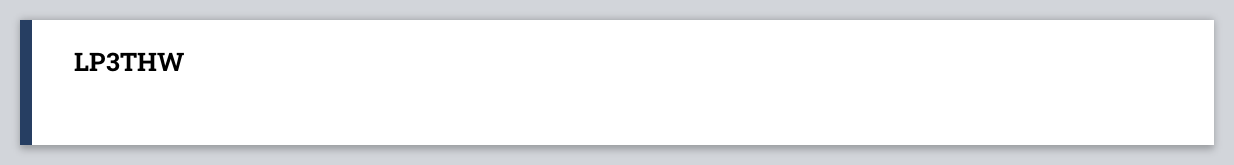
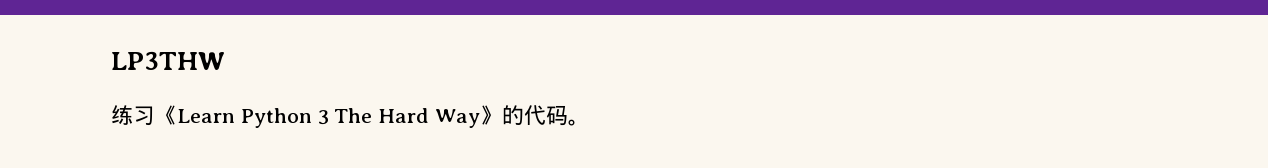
+ 练习《Learn Python 3 The Hard Way》的代码。

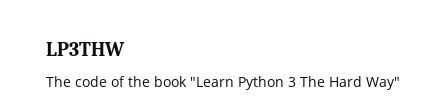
- 练习《Learn Python 3 The Hard Way》的代码。
+ The code of the book "Learn Python 3 The Hard Way"

